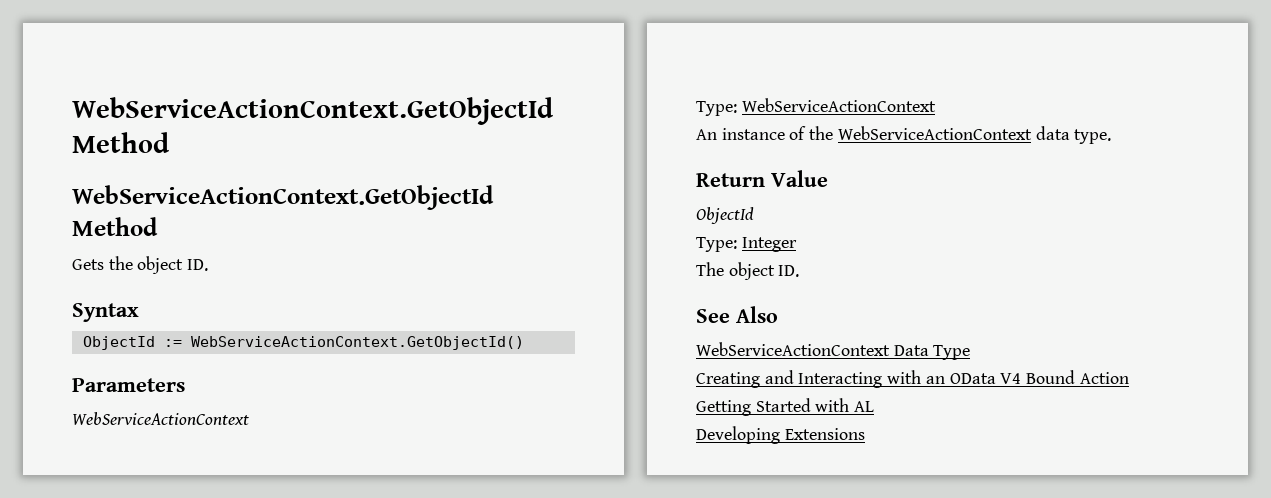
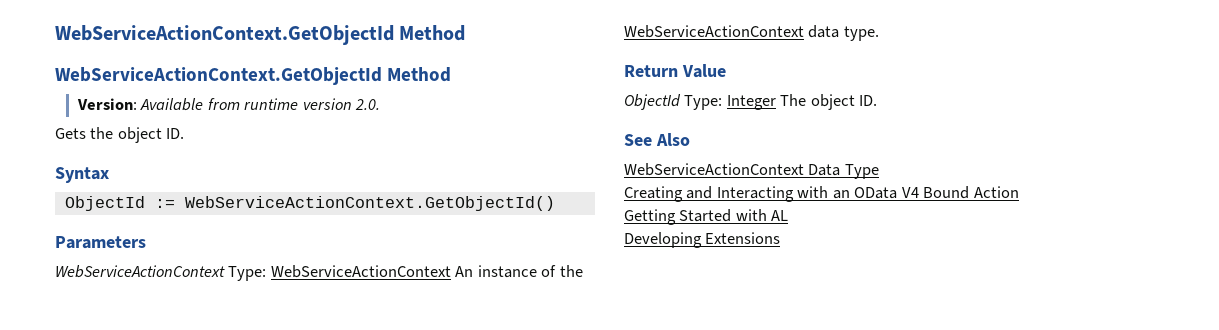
+ Version: Available from runtime version 2.0.
  Parameters
- WebServiceActionContext
- Type: WebServiceActionContext
- An instance of the WebServiceActionContext data type.
+ WebServiceActionContext Type: WebServiceActionContext An instance of the WebServiceActionContext data type.
  Return Value
- ObjectId
- Type: Integer
- The object ID.
+ ObjectId Type: Integer The object ID.

